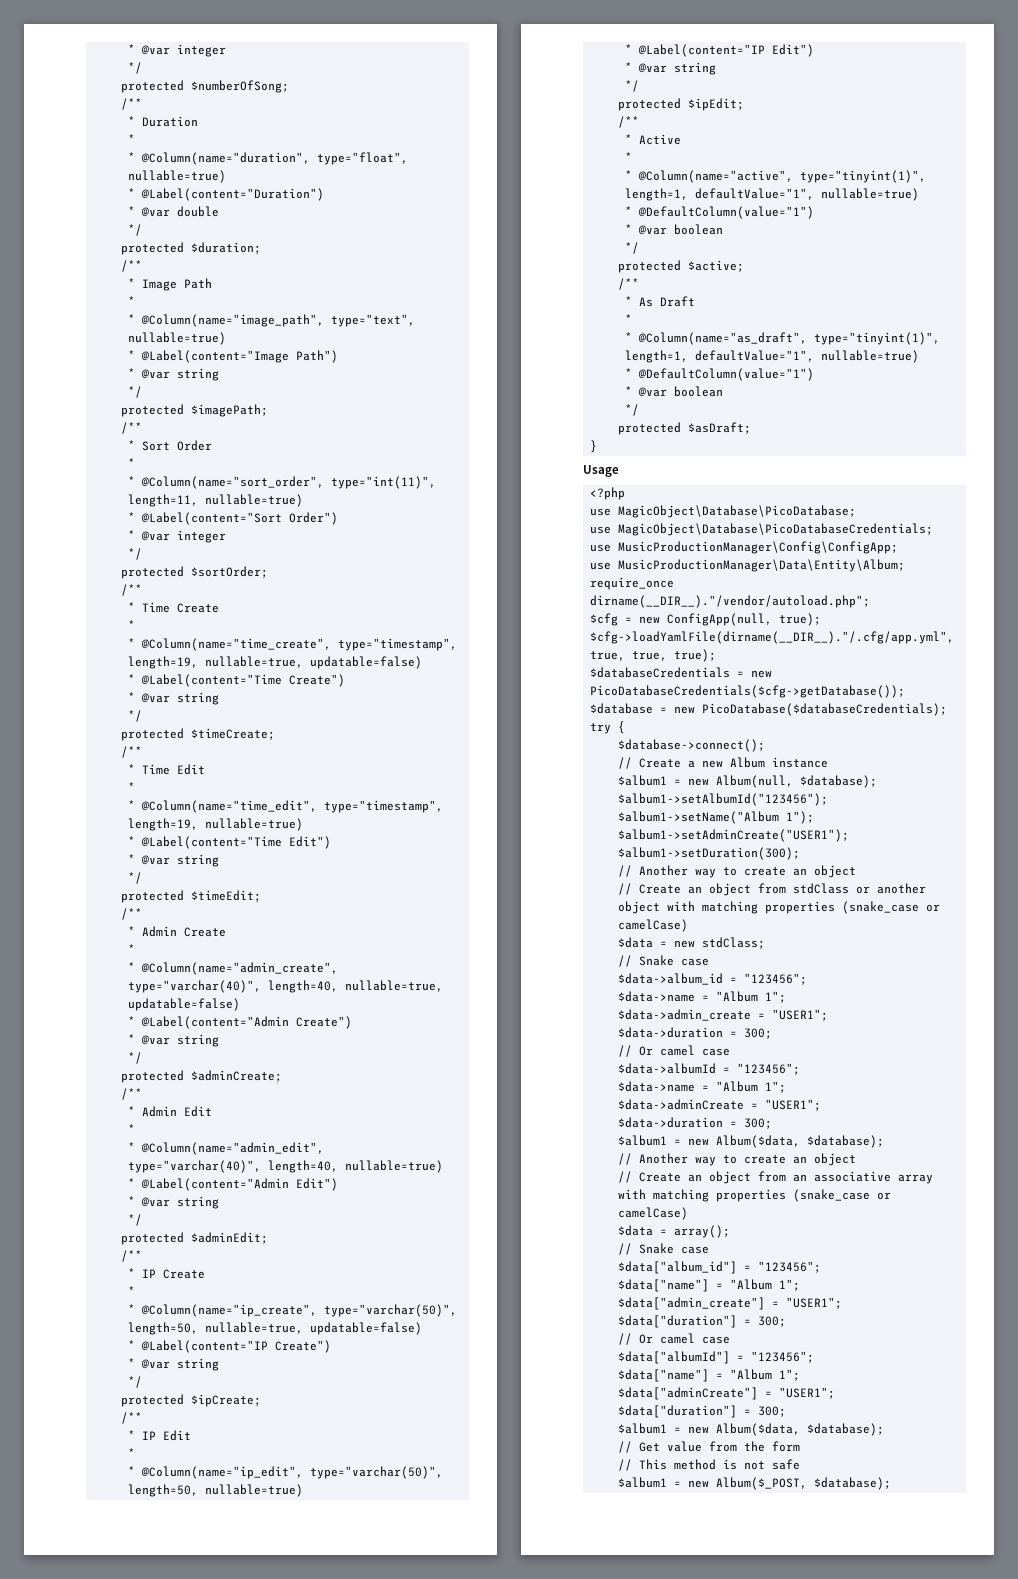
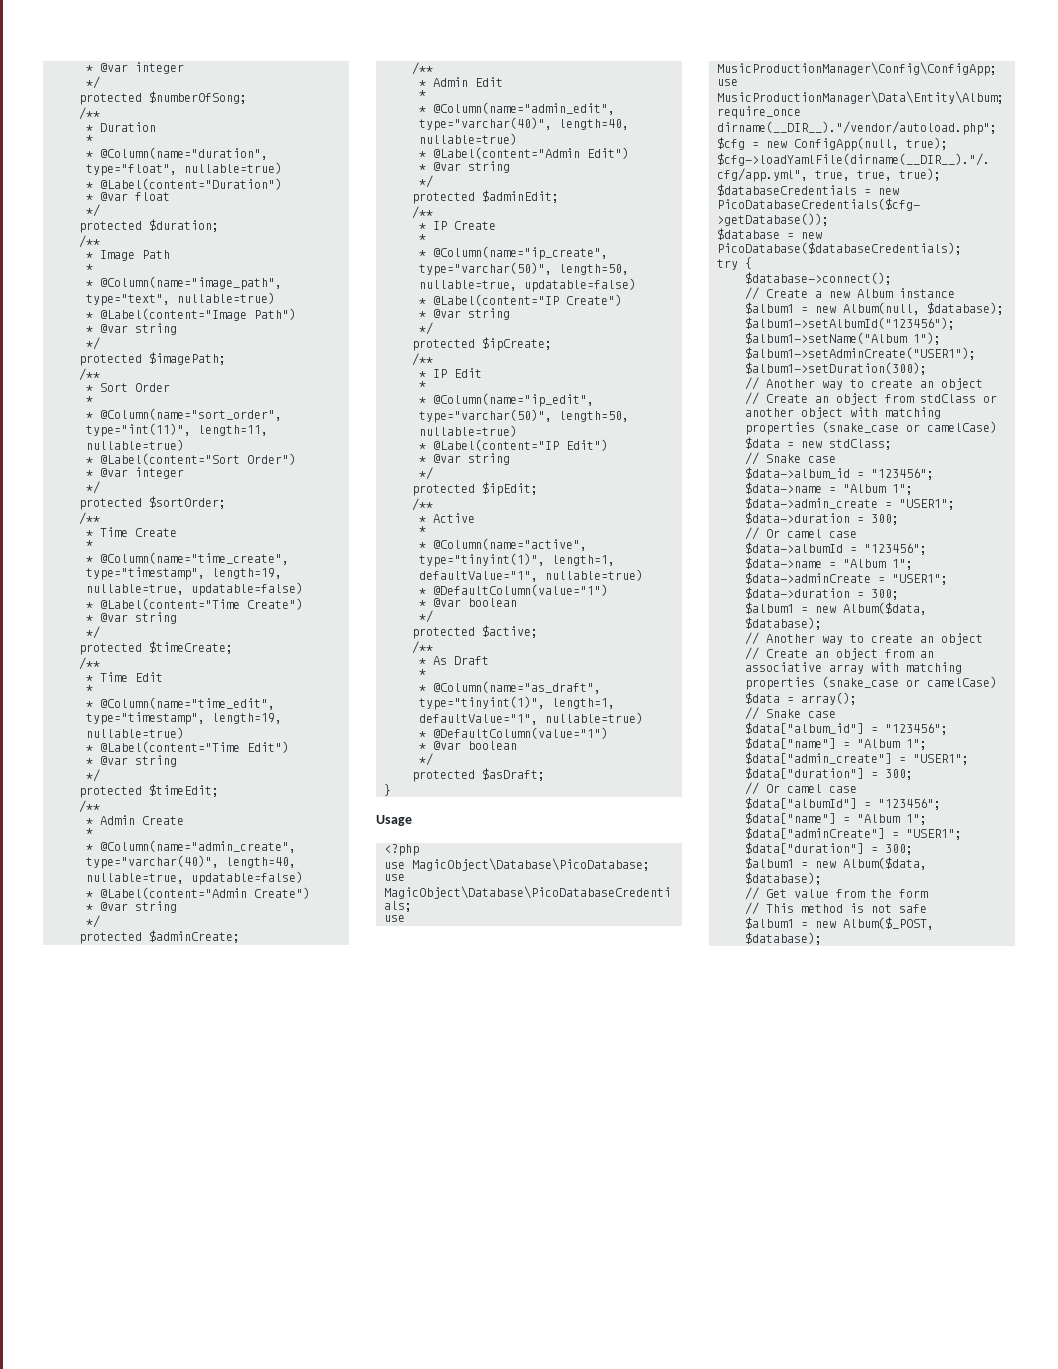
- * @var double
+ * @var float

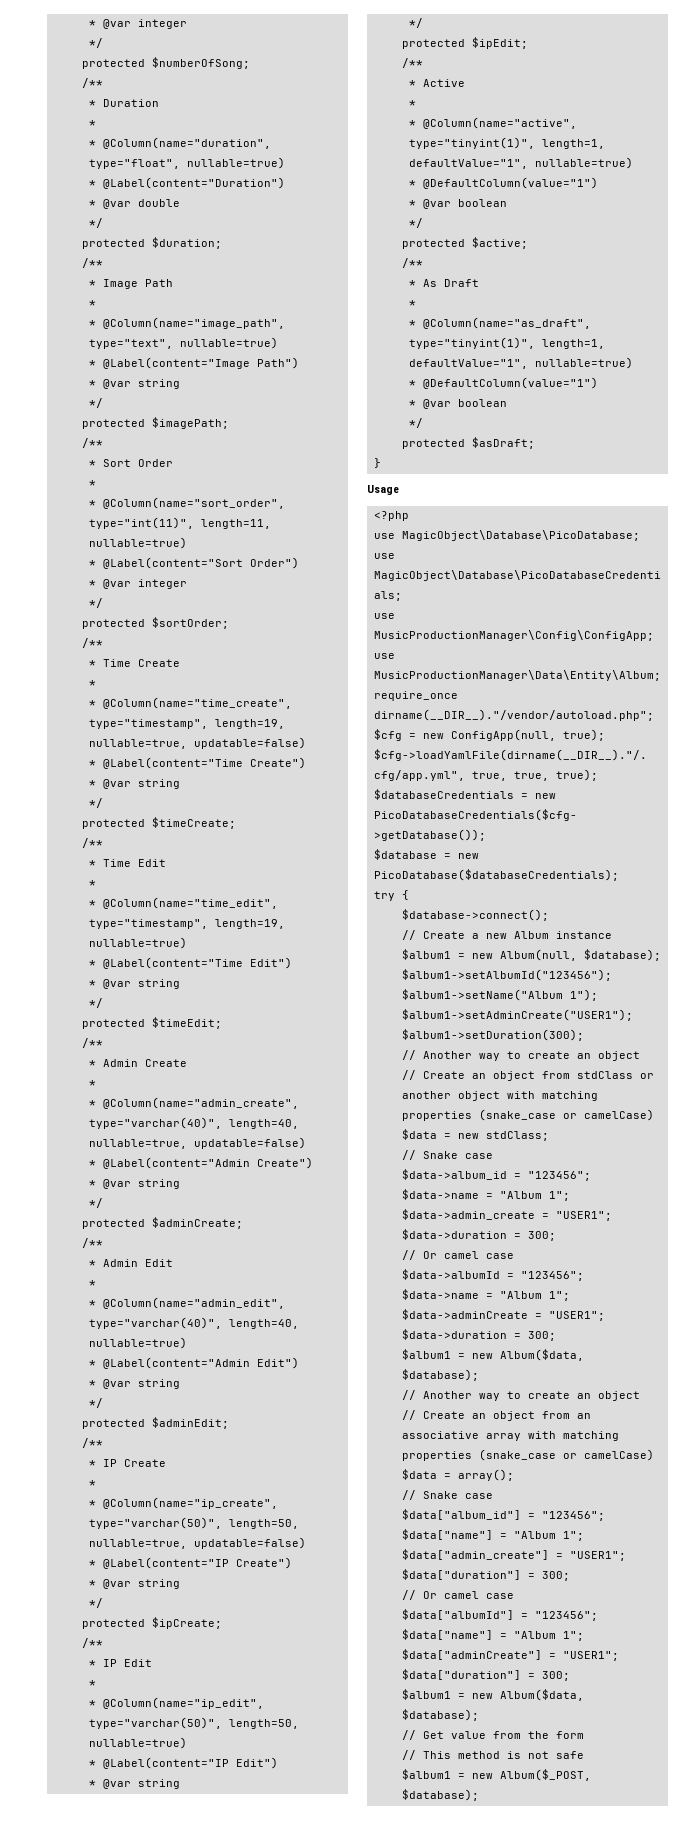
- * @var float
+ * @var double

